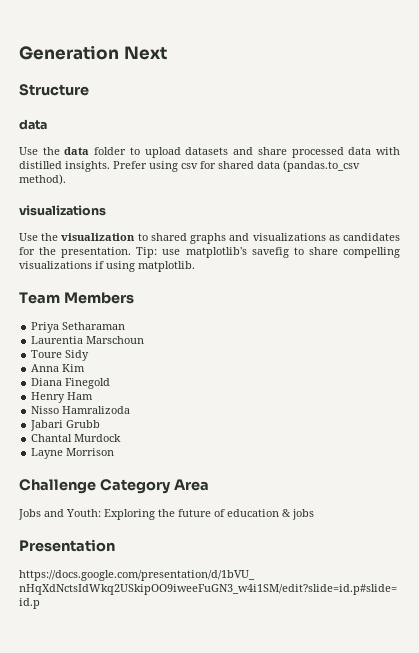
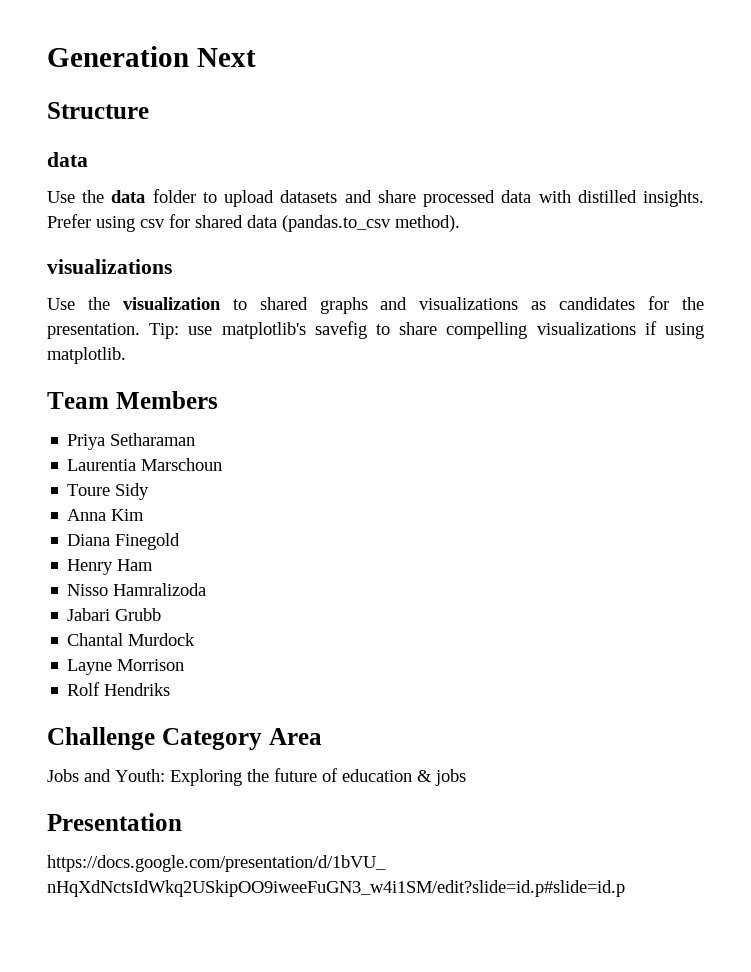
+ Rolf Hendriks

